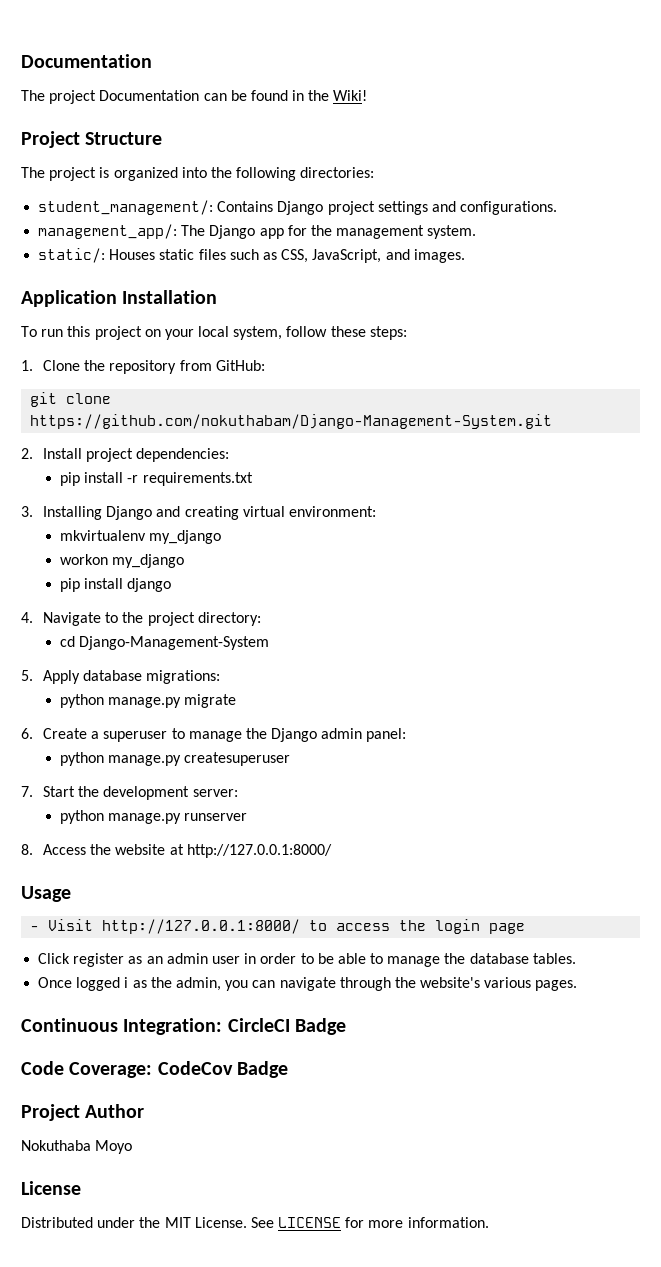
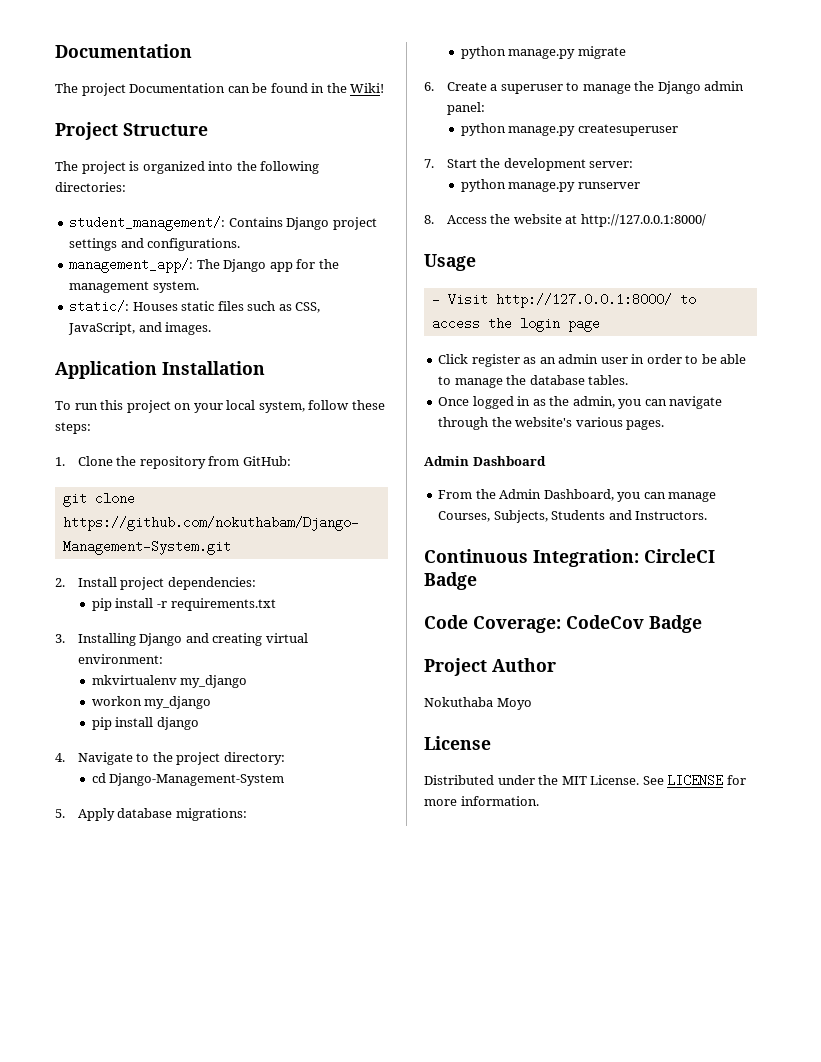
- Once logged i as the admin, you can navigate through the website's various pages.
+ Once logged in as the admin, you can navigate through the website's various pages.
+ Admin Dashboard
+ From the Admin Dashboard, you can manage Courses, Subjects, Students and Instructors.

